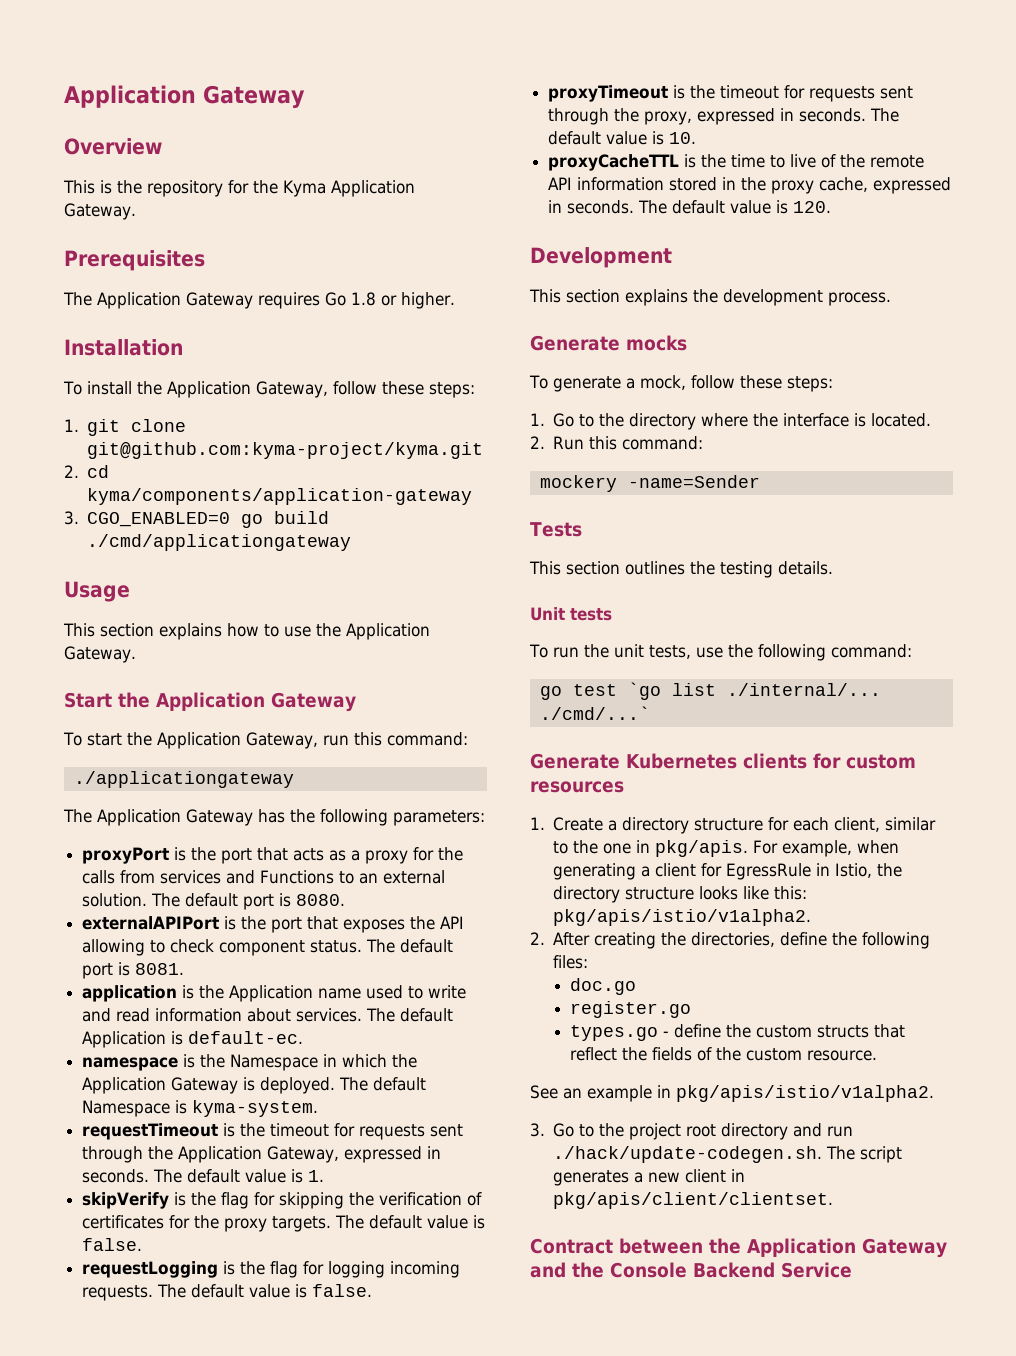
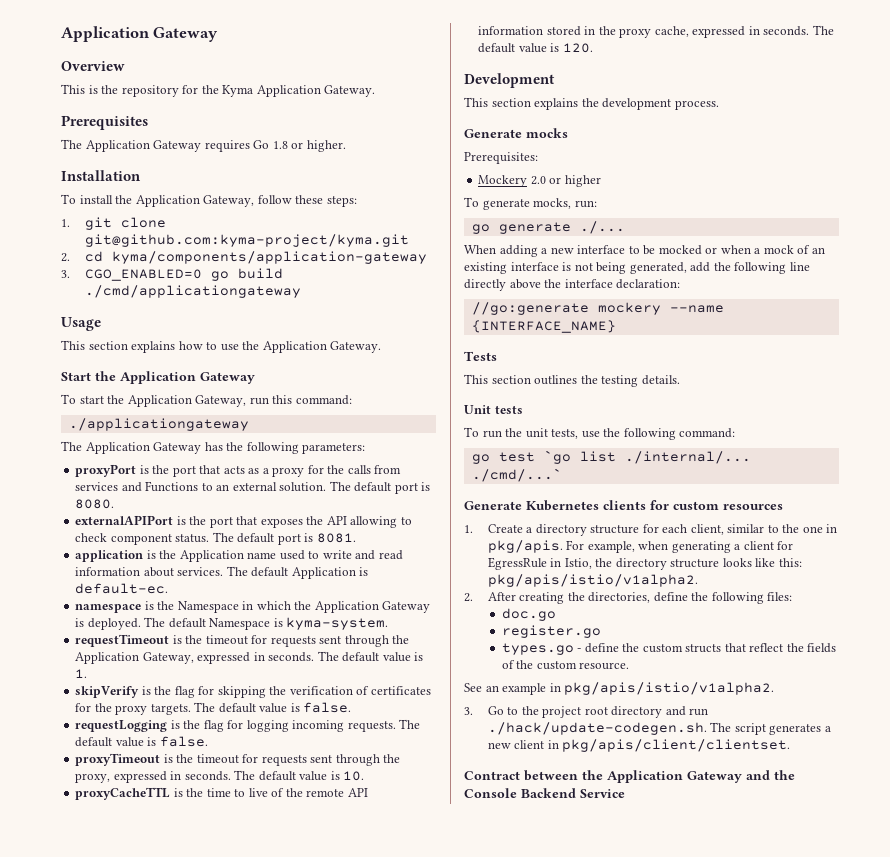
- To generate a mock, follow these steps:
- 1. Go to the directory where the interface is located.
- 2. Run this command:
- mockery -name=Sender
+ Prerequisites:
+ Mockery 2.0 or higher
+ To generate mocks, run:
+ go generate ./...
+ When adding a new interface to be mocked or when a mock of an existing interface is not being generated, add the following line directly above the interface declaration:
+ //go:generate mockery --name {INTERFACE_NAME}

